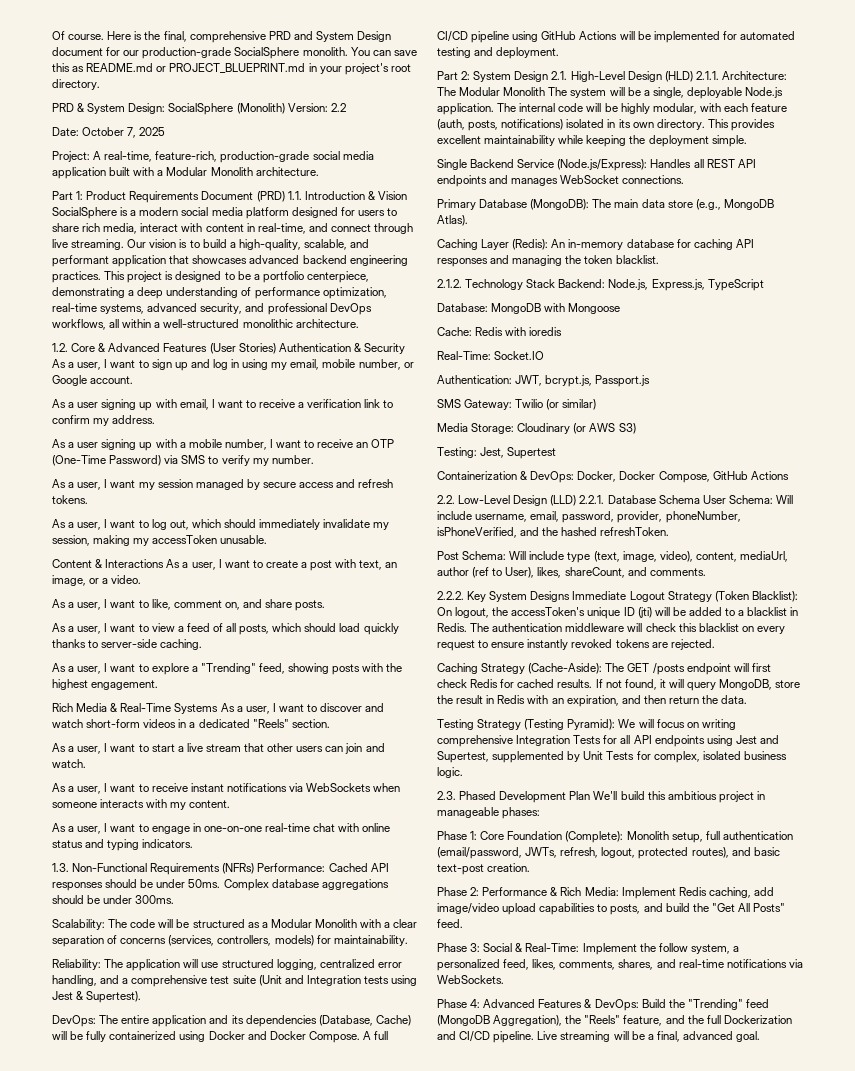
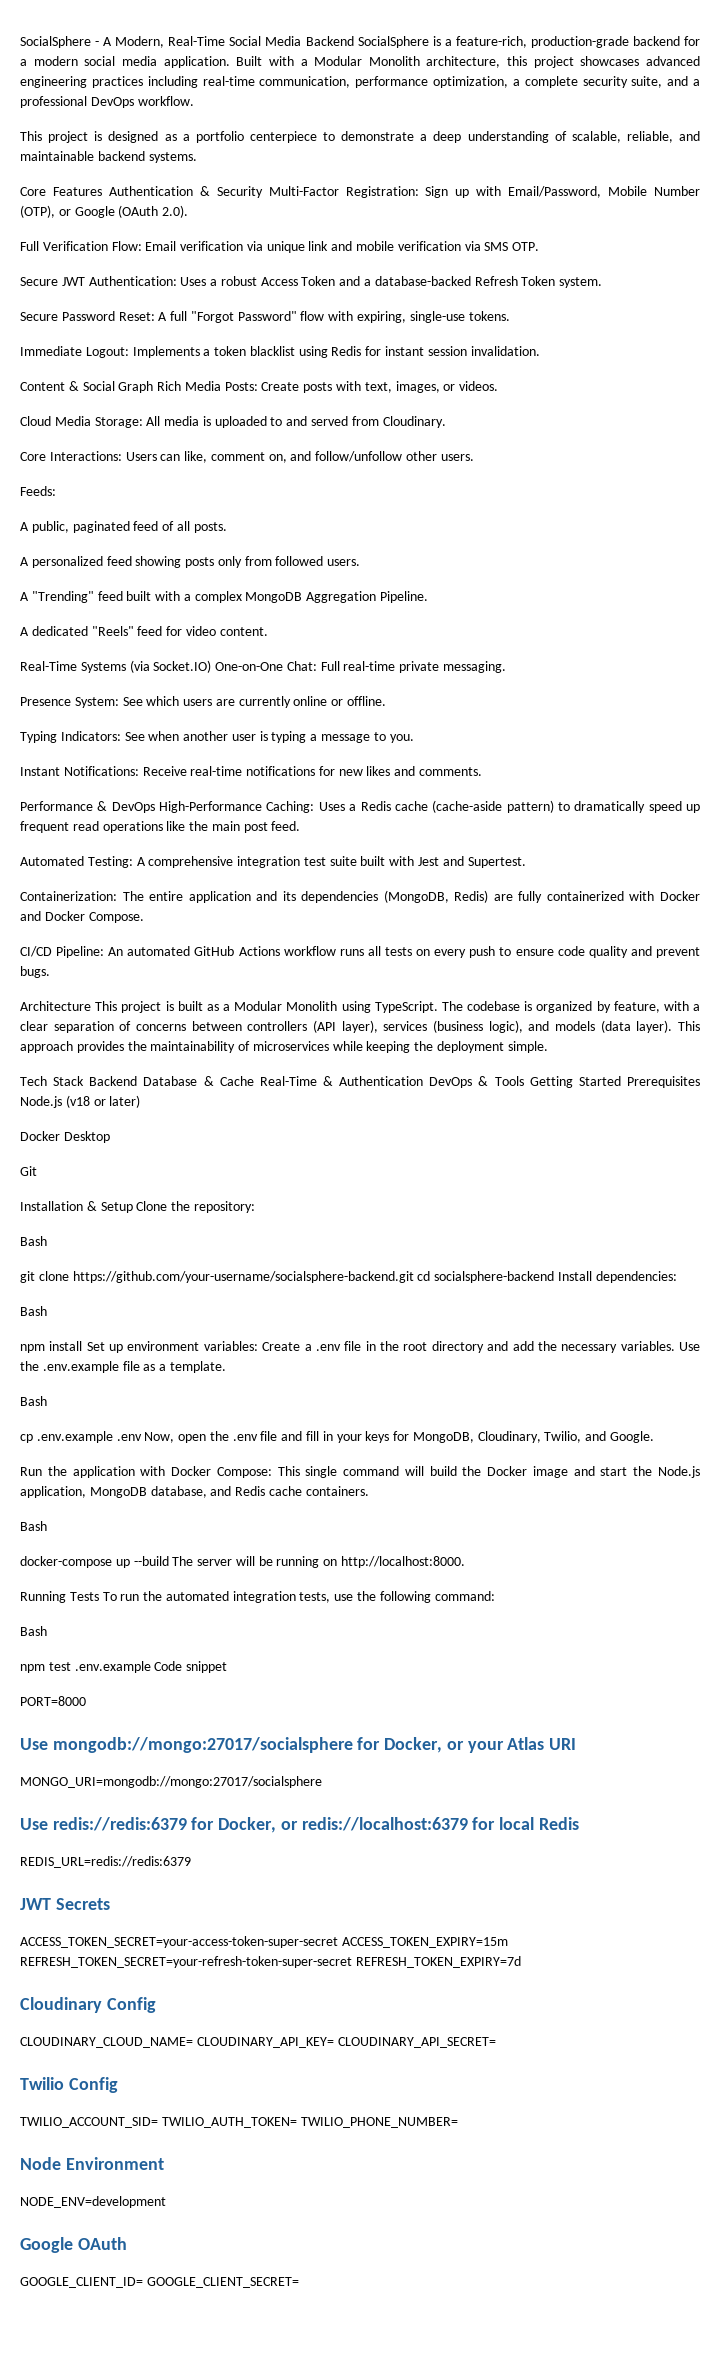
- Of course. Here is the final, comprehensive PRD and System Design document for our production-grade SocialSphere monolith. You can save this as README.md or PROJECT_BLUEPRINT.md in your project's root directory.
- PRD & System Design: SocialSphere (Monolith) Version: 2.2
- Date: October 7, 2025
- Project: A real-time, feature-rich, production-grade social media application built with a Modular Monolith architecture.
- Part 1: Product Requirements Document (PRD) 1.1. Introduction & Vision SocialSphere is a modern social media platform designed for users to share rich media, interact with content in real-time, and connect through live streaming. Our vision is to build a high-quality, scalable, and performant application that showcases advanced backend engineering practices. This project is designed to be a portfolio centerpiece, demonstrating a deep understanding of performance optimization, real-time systems, advanced security, and professional DevOps workflows, all within a well-structured monolithic architecture.
- 1.2. Core & Advanced Features (User Stories) Authentication & Security As a user, I want to sign up and log in using my email, mobile number, or Google account.
- As a user signing up with email, I want to receive a verification link to confirm my address.
- As a user signing up with a mobile number, I want to receive an OTP (One-Time Password) via SMS to verify my number.
- As a user, I want my session managed by secure access and refresh tokens.
- As a user, I want to log out, which should immediately invalidate my session, making my accessToken unusable.
- Content & Interactions As a user, I want to create a post with text, an image, or a video.
- As a user, I want to like, comment on, and share posts.
- As a user, I want to view a feed of all posts, which should load quickly thanks to server-side caching.
- As a user, I want to explore a "Trending" feed, showing posts with the highest engagement.
- Rich Media & Real-Time Systems As a user, I want to discover and watch short-form videos in a dedicated "Reels" section.
- As a user, I want to start a live stream that other users can join and watch.
- As a user, I want to receive instant notifications via WebSockets when someone interacts with my content.
- As a user, I want to engage in one-on-one real-time chat with online status and typing indicators.
- 1.3. Non-Functional Requirements (NFRs) Performance: Cached API responses should be under 50ms. Complex database aggregations should be under 300ms.
- Scalability: The code will be structured as a Modular Monolith with a clear separation of concerns (services, controllers, models) for maintainability.
- Reliability: The application will use structured logging, centralized error handling, and a comprehensive test suite (Unit and Integration tests using Jest & Supertest).
- DevOps: The entire application and its dependencies (Database, Cache) will be fully containerized using Docker and Docker Compose. A full CI/CD pipeline using GitHub Actions will be implemented for automated testing and deployment.
- Part 2: System Design 2.1. High-Level Design (HLD) 2.1.1. Architecture: The Modular Monolith The system will be a single, deployable Node.js application. The internal code will be highly modular, with each feature (auth, posts, notifications) isolated in its own directory. This provides excellent maintainability while keeping the deployment simple.
+ SocialSphere - A Modern, Real-Time Social Media Backend SocialSphere is a feature-rich, production-grade backend for a modern social media application. Built with a Modular Monolith architecture, this project showcases advanced engineering practices including real-time communication, performance optimization, a complete security suite, and a professional DevOps workflow.
+ This project is designed as a portfolio centerpiece to demonstrate a deep understanding of scalable, reliable, and maintainable backend systems.
+ Core Features Authentication & Security Multi-Factor Registration: Sign up with Email/Password, Mobile Number (OTP), or Google (OAuth 2.0).
+ Full Verification Flow: Email verification via unique link and mobile verification via SMS OTP.
+ Secure JWT Authentication: Uses a robust Access Token and a database-backed Refresh Token system.
+ Secure Password Reset: A full "Forgot Password" flow with expiring, single-use tokens.
+ Immediate Logout: Implements a token blacklist using Redis for instant session invalidation.
+ Content & Social Graph Rich Media Posts: Create posts with text, images, or videos.
+ Cloud Media Storage: All media is uploaded to and served from Cloudinary.
+ Core Interactions: Users can like, comment on, and follow/unfollow other users.
+ Feeds:
+ A public, paginated feed of all posts.
+ A personalized feed showing posts only from followed users.
+ A "Trending" feed built with a complex MongoDB Aggregation Pipeline.
+ A dedicated "Reels" feed for video content.
+ Real-Time Systems (via Socket.IO) One-on-One Chat: Full real-time private messaging.
+ Presence System: See which users are currently online or offline.
+ Typing Indicators: See when another user is typing a message to you.
+ Instant Notifications: Receive real-time notifications for new likes and comments.
+ Performance & DevOps High-Performance Caching: Uses a Redis cache (cache-aside pattern) to dramatically speed up frequent read operations like the main post feed.
+ Automated Testing: A comprehensive integration test suite built with Jest and Supertest.
+ Containerization: The entire application and its dependencies (MongoDB, Redis) are fully containerized with Docker and Docker Compose.
+ CI/CD Pipeline: An automated GitHub Actions workflow runs all tests on every push to ensure code quality and prevent bugs.
+ Architecture This project is built as a Modular Monolith using TypeScript. The codebase is organized by feature, with a clear separation of concerns between controllers (API layer), services (business logic), and models (data layer). This approach provides the maintainability of microservices while keeping the deployment simple.
- Single Backend Service (Node.js/Express): Handles all REST API endpoints and manages WebSocket connections.
- Primary Database (MongoDB): The main data store (e.g., MongoDB Atlas).
- Caching Layer (Redis): An in-memory database for caching API responses and managing the token blacklist.
- 2.1.2. Technology Stack Backend: Node.js, Express.js, TypeScript
- Database: MongoDB with Mongoose
- Cache: Redis with ioredis
- Real-Time: Socket.IO
- Authentication: JWT, bcrypt.js, Passport.js
- SMS Gateway: Twilio (or similar)
- Media Storage: Cloudinary (or AWS S3)
- Testing: Jest, Supertest
- Containerization & DevOps: Docker, Docker Compose, GitHub Actions
- 2.2. Low-Level Design (LLD) 2.2.1. Database Schema User Schema: Will include username, email, password, provider, phoneNumber, isPhoneVerified, and the hashed refreshToken.
- Post Schema: Will include type (text, image, video), content, mediaUrl, author (ref to User), likes, shareCount, and comments.
- 2.2.2. Key System Designs Immediate Logout Strategy (Token Blacklist): On logout, the accessToken's unique ID (jti) will be added to a blacklist in Redis. The authentication middleware will check this blacklist on every request to ensure instantly revoked tokens are rejected.
- Caching Strategy (Cache-Aside): The GET /posts endpoint will first check Redis for cached results. If not found, it will query MongoDB, store the result in Redis with an expiration, and then return the data.
- Testing Strategy (Testing Pyramid): We will focus on writing comprehensive Integration Tests for all API endpoints using Jest and Supertest, supplemented by Unit Tests for complex, isolated business logic.
- 2.3. Phased Development Plan We'll build this ambitious project in manageable phases:
- Phase 1: Core Foundation (Complete): Monolith setup, full authentication (email/password, JWTs, refresh, logout, protected routes), and basic text-post creation.
- Phase 2: Performance & Rich Media: Implement Redis caching, add image/video upload capabilities to posts, and build the "Get All Posts" feed.
- Phase 3: Social & Real-Time: Implement the follow system, a personalized feed, likes, comments, shares, and real-time notifications via WebSockets.
- Phase 4: Advanced Features & DevOps: Build the "Trending" feed (MongoDB Aggregation), the "Reels" feature, and the full Dockerization and CI/CD pipeline. Live streaming will be a final, advanced goal.
+ Tech Stack Backend Database & Cache Real-Time & Authentication DevOps & Tools Getting Started Prerequisites Node.js (v18 or later)
+ Docker Desktop
+ Git
+ Installation & Setup Clone the repository:
+ Bash
+ git clone https://github.com/your-username/socialsphere-backend.git cd socialsphere-backend Install dependencies:
+ Bash
+ npm install Set up environment variables: Create a .env file in the root directory and add the necessary variables. Use the .env.example file as a template.
+ Bash
+ cp .env.example .env Now, open the .env file and fill in your keys for MongoDB, Cloudinary, Twilio, and Google.
+ Run the application with Docker Compose: This single command will build the Docker image and start the Node.js application, MongoDB database, and Redis cache containers.
+ Bash
+ docker-compose up --build The server will be running on http://localhost:8000.
+ Running Tests To run the automated integration tests, use the following command:
+ Bash
+ npm test .env.example Code snippet
+ PORT=8000
+ Use mongodb://mongo:27017/socialsphere for Docker, or your Atlas URI
+ MONGO_URI=mongodb://mongo:27017/socialsphere
+ Use redis://redis:6379 for Docker, or redis://localhost:6379 for local Redis
+ REDIS_URL=redis://redis:6379
+ JWT Secrets
+ ACCESS_TOKEN_SECRET=your-access-token-super-secret ACCESS_TOKEN_EXPIRY=15m REFRESH_TOKEN_SECRET=your-refresh-token-super-secret REFRESH_TOKEN_EXPIRY=7d
+ Cloudinary Config
+ CLOUDINARY_CLOUD_NAME= CLOUDINARY_API_KEY= CLOUDINARY_API_SECRET=
+ Twilio Config
+ TWILIO_ACCOUNT_SID= TWILIO_AUTH_TOKEN= TWILIO_PHONE_NUMBER=
+ Node Environment
+ NODE_ENV=development
+ Google OAuth
+ GOOGLE_CLIENT_ID= GOOGLE_CLIENT_SECRET=

